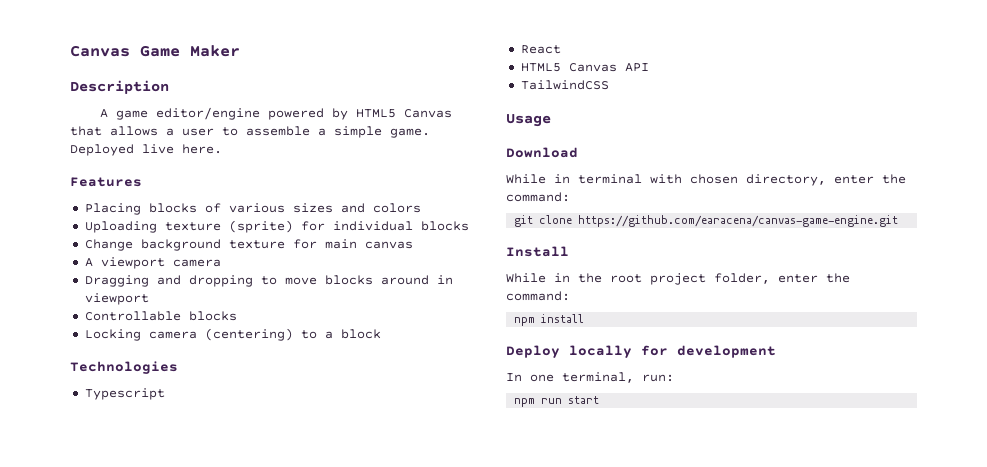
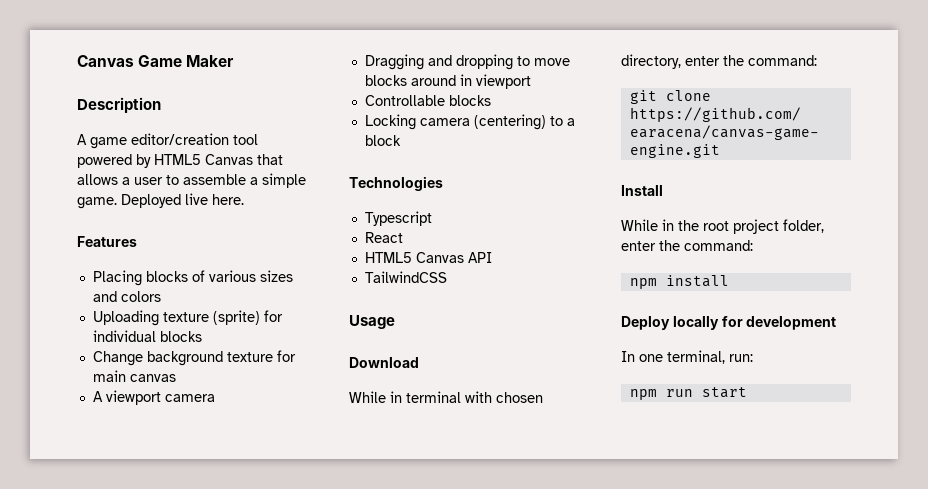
- A game editor/engine powered by HTML5 Canvas that allows a user to assemble a simple game.
+ A game editor/creation tool powered by HTML5 Canvas that allows a user to assemble a simple game.

